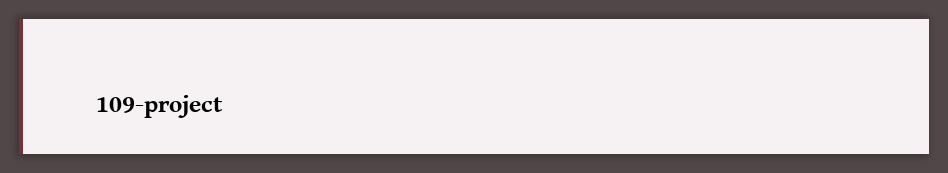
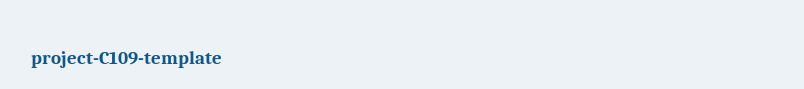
- 109-project
+ project-C109-template

